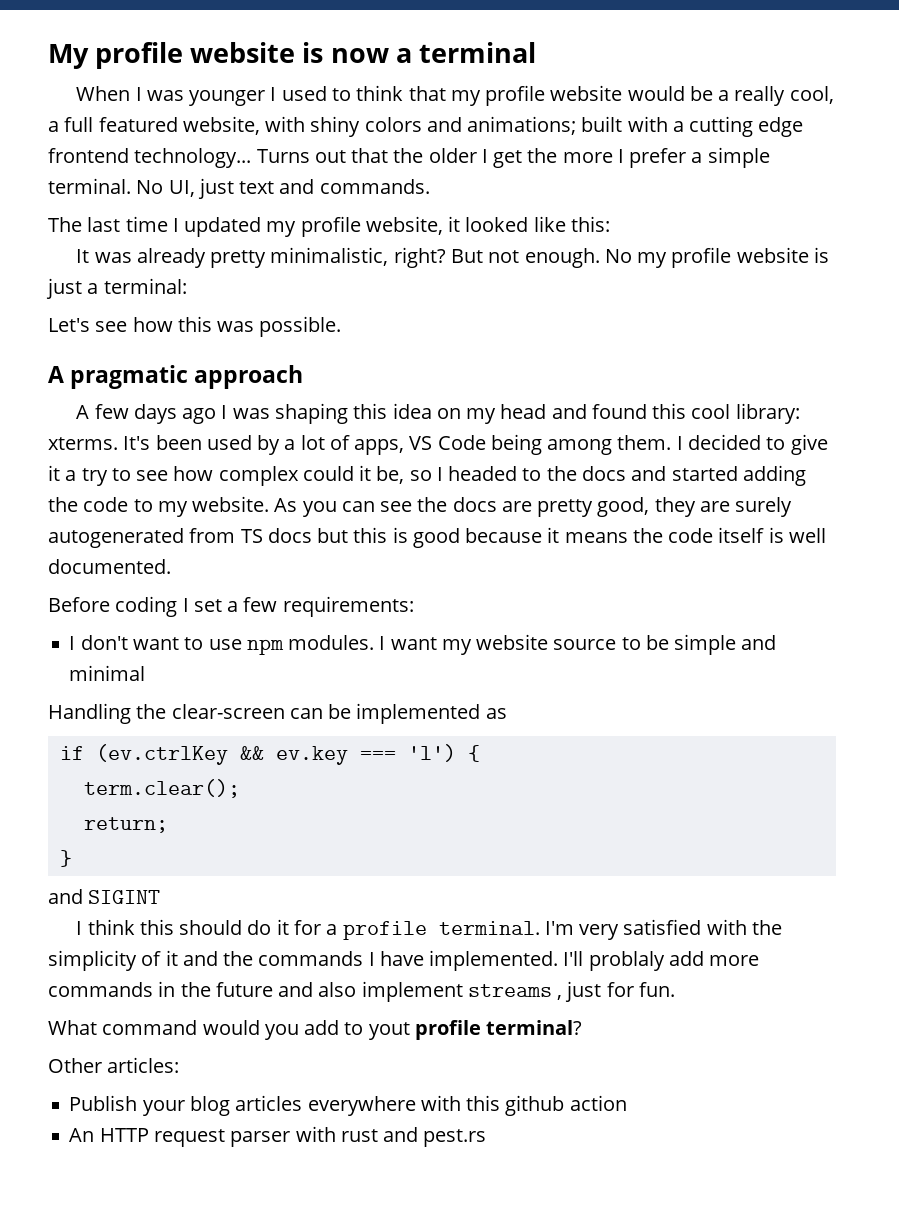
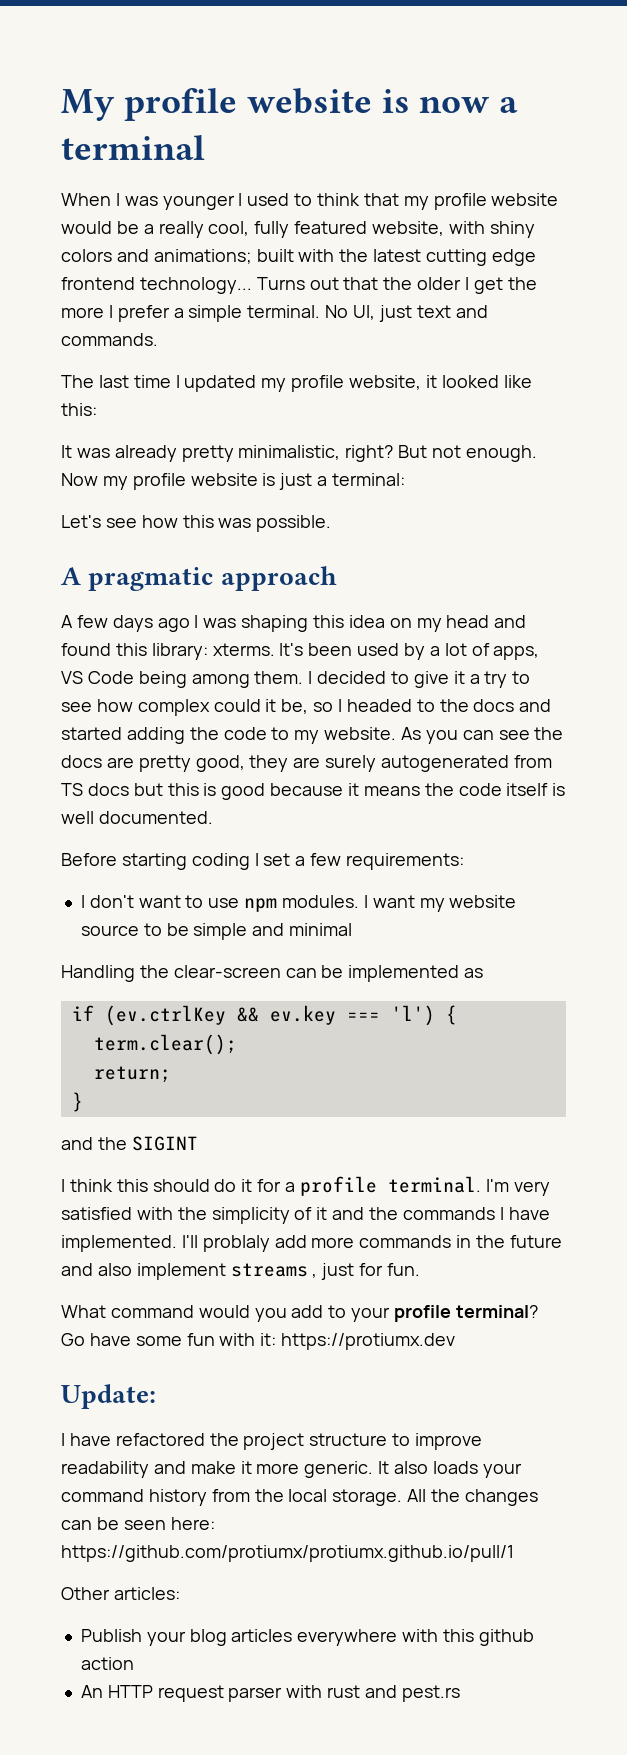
- When I was younger I used to think that my profile website would be a really cool, a full featured website, with shiny colors and animations; built with a cutting edge frontend technology...
+ When I was younger I used to think that my profile website would be a really cool, fully featured website, with shiny colors and animations; built with the latest cutting edge frontend technology...
- No my profile website is just a terminal:
+ Now my profile website is just a terminal:
- A few days ago I was shaping this idea on my head and found this cool library: xterms.
+ A few days ago I was shaping this idea on my head and found this library: xterms.
- Before coding I set a few requirements:
+ Before starting coding I set a few requirements:
- and SIGINT
+ and the SIGINT
- What command would you add to yout profile terminal?
+ What command would you add to your profile terminal? Go have some fun with it: https://protiumx.dev
+ Update:
+ I have refactored the project structure to improve readability and make it more generic. It also loads your command history from the local storage. All the changes can be seen here: https://github.com/protiumx/protiumx.github.io/pull/1

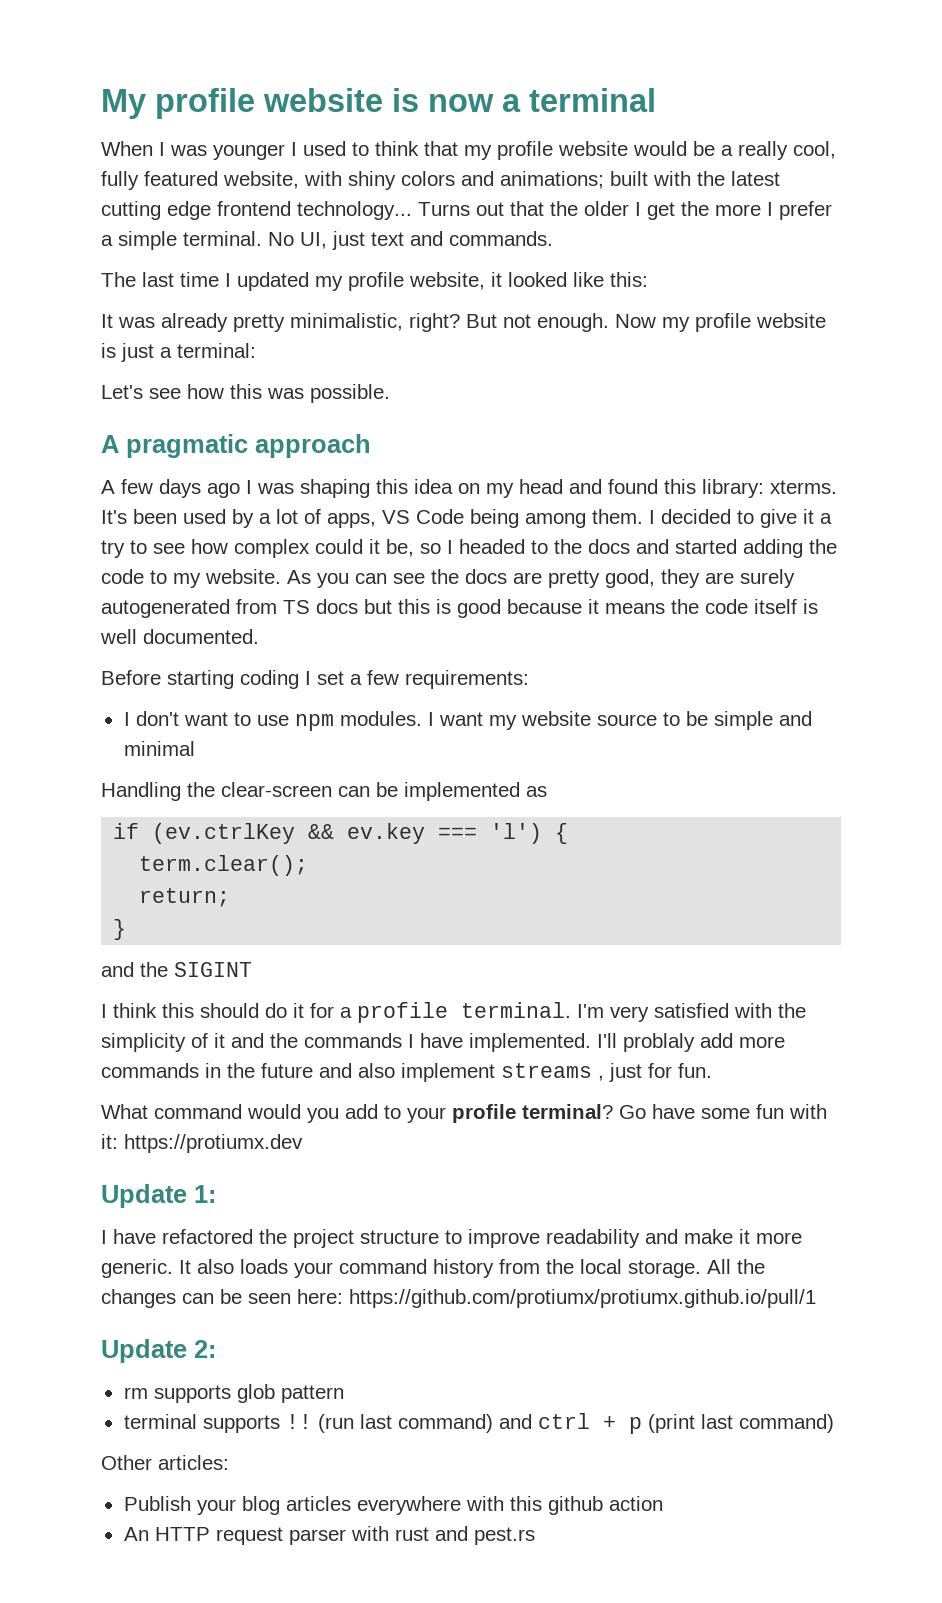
- Update:
+ Update 1:
+ Update 2:
+ rm supports glob pattern
+ terminal supports !! (run last command) and ctrl + p (print last command)

